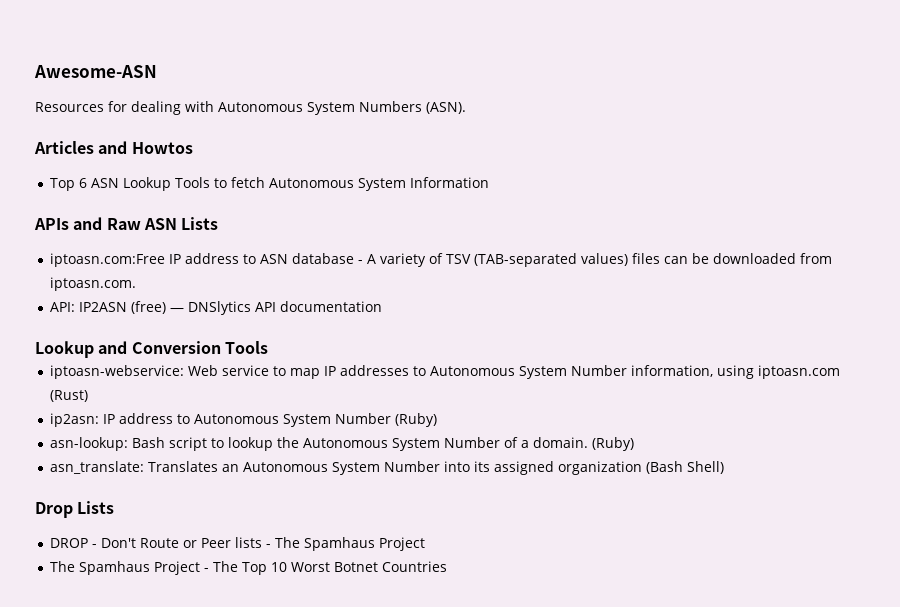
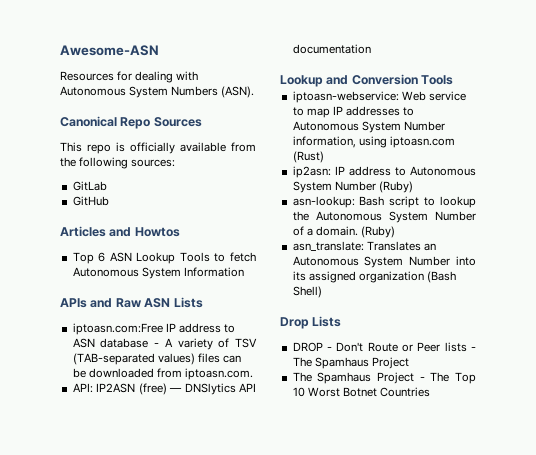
+ Canonical Repo Sources
+ This repo is officially available from the following sources:
+ GitLab
+ GitHub

